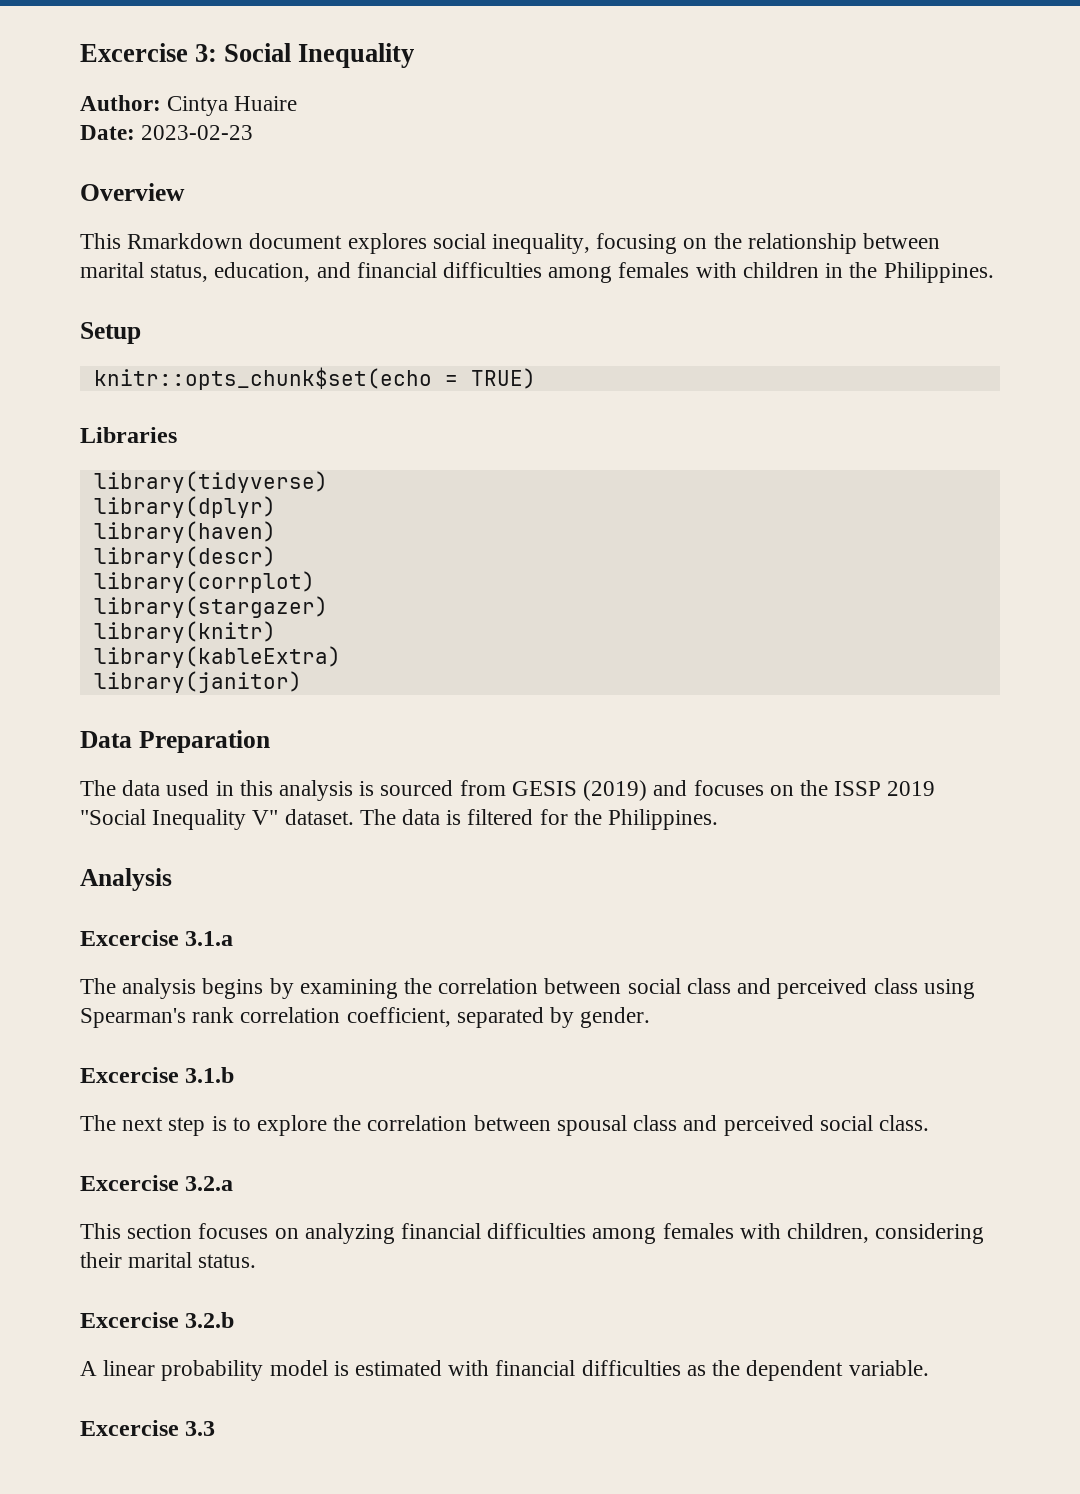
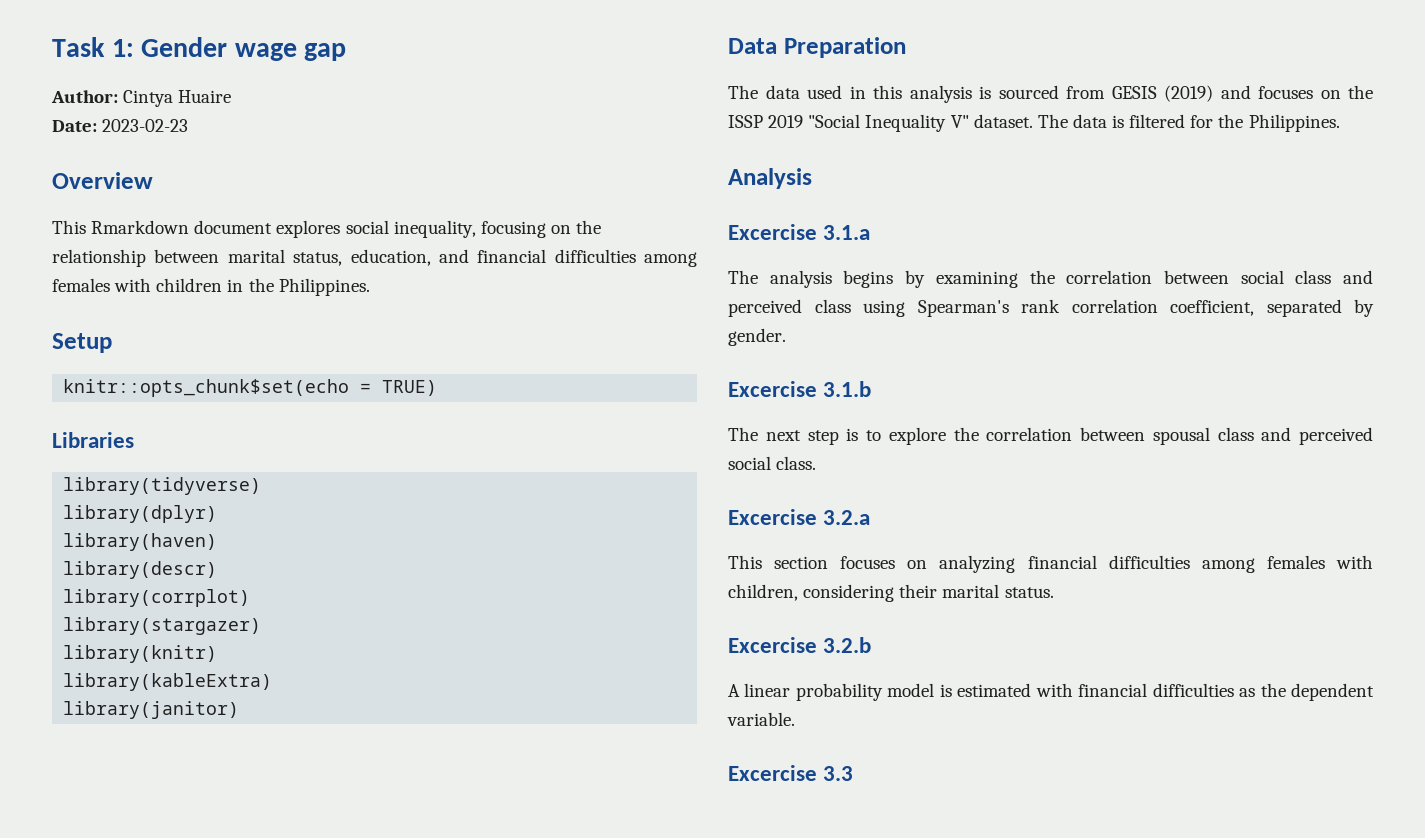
- Excercise 3: Social Inequality
+ Task 1: Gender wage gap

